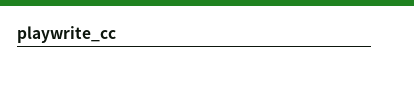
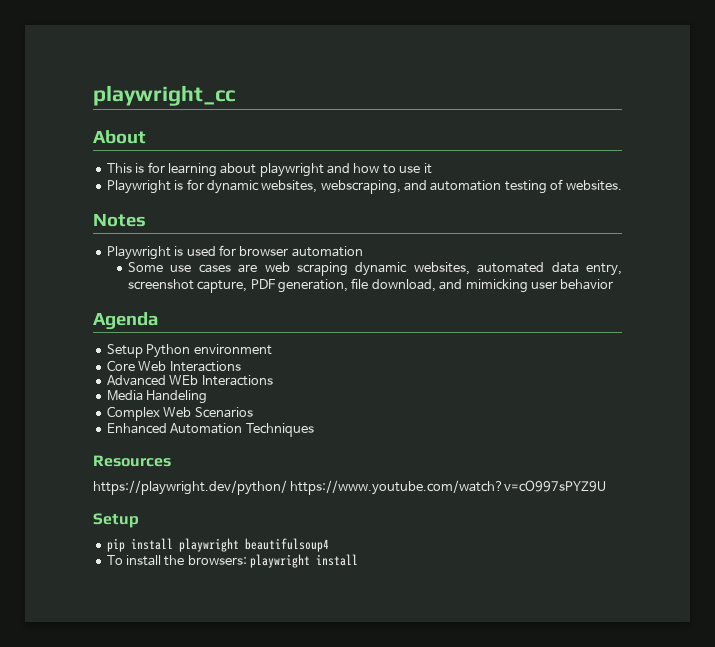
- playwrite_cc
+ playwright_cc
+ About
+ This is for learning about playwright and how to use it
+ Playwright is for dynamic websites, webscraping, and automation testing of websites.
+ Notes
+ Playwright is used for browser automation
+ Some use cases are web scraping dynamic websites, automated data entry, screenshot capture, PDF generation, file download, and mimicking user behavior
+ Agenda
+ Setup Python environment
+ Core Web Interactions
+ Advanced WEb Interactions
+ Media Handeling
+ Complex Web Scenarios
+ Enhanced Automation Techniques
+ Resources
+ https://playwright.dev/python/ https://www.youtube.com/watch?v=cO997sPYZ9U
+ Setup
+ pip install playwright beautifulsoup4
+ To install the browsers: playwright install

